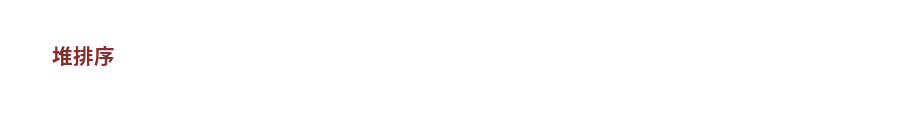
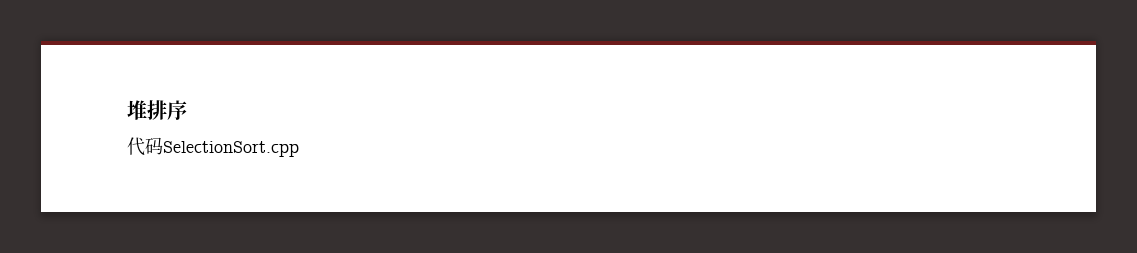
+ 代码SelectionSort.cpp

